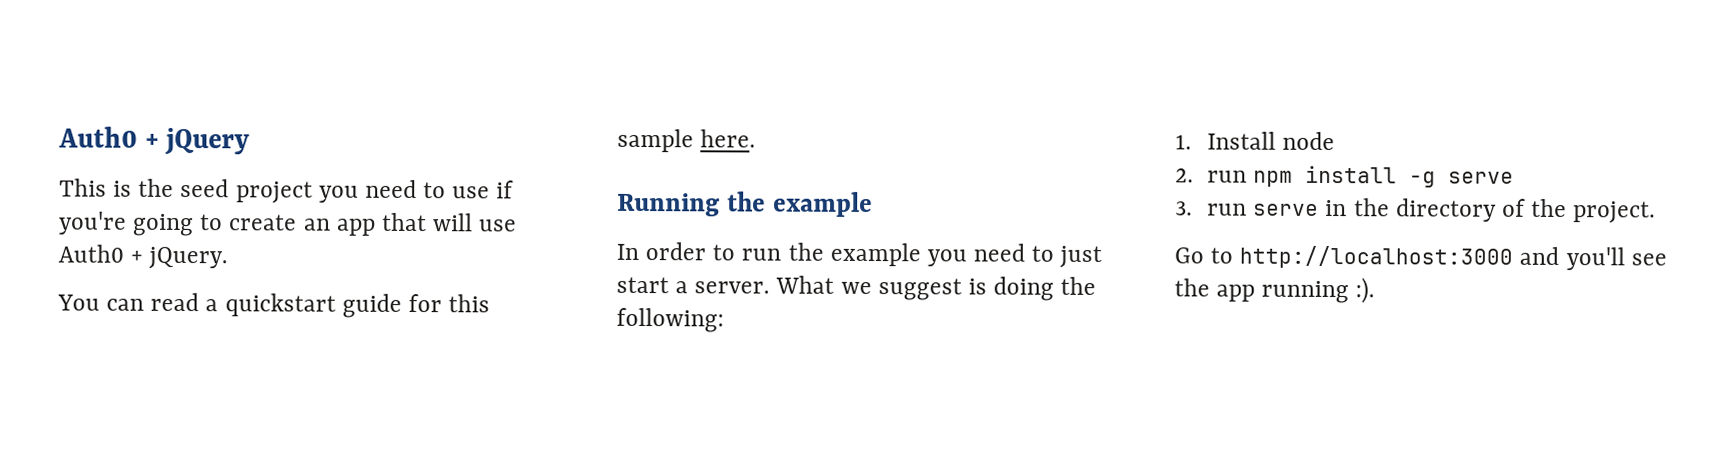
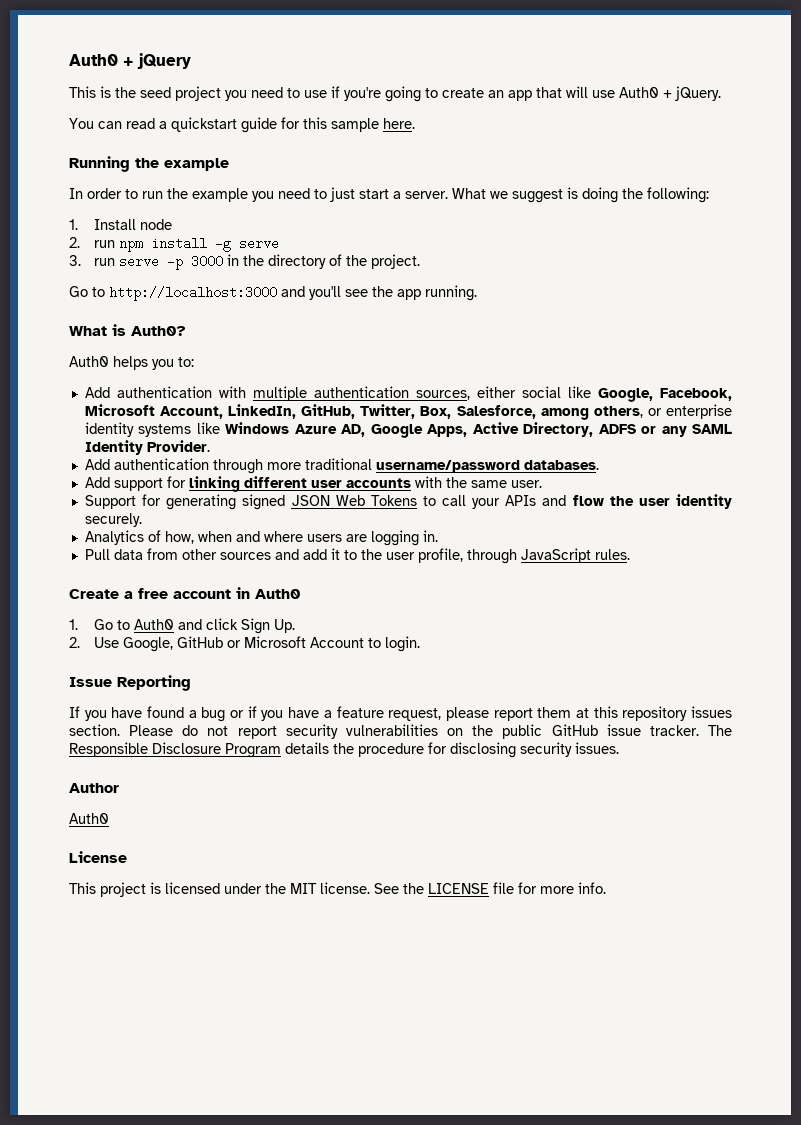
- 3. run serve in the directory of the project.
+ 3. run serve -p 3000 in the directory of the project.
- Go to http://localhost:3000 and you'll see the app running :).
+ Go to http://localhost:3000 and you'll see the app running.
+ What is Auth0?
+ Auth0 helps you to:
+ Add authentication with multiple authentication sources, either social like Google, Facebook, Microsoft Account, LinkedIn, GitHub, Twitter, Box, Salesforce, among others, or enterprise identity systems like Windows Azure AD, Google Apps, Active Directory, ADFS or any SAML Identity Provider.
+ Add authentication through more traditional username/password databases.
+ Add support for linking different user accounts with the same user.
+ Support for generating signed JSON Web Tokens to call your APIs and flow the user identity securely.
+ Analytics of how, when and where users are logging in.
+ Pull data from other sources and add it to the user profile, through JavaScript rules.
+ Create a free account in Auth0
+ 1. Go to Auth0 and click Sign Up.
+ 2. Use Google, GitHub or Microsoft Account to login.
+ Issue Reporting
+ If you have found a bug or if you have a feature request, please report them at this repository issues section. Please do not report security vulnerabilities on the public GitHub issue tracker. The Responsible Disclosure Program details the procedure for disclosing security issues.
+ Author
+ Auth0
+ License
+ This project is licensed under the MIT license. See the LICENSE file for more info.

